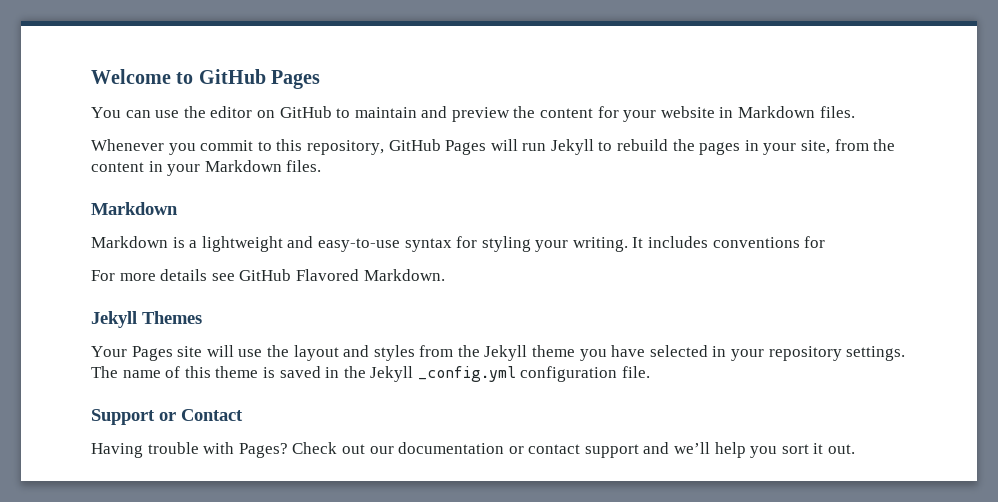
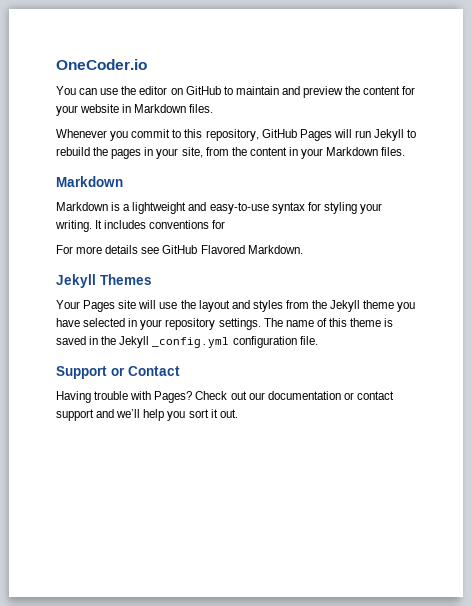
- Welcome to GitHub Pages
+ OneCoder.io

